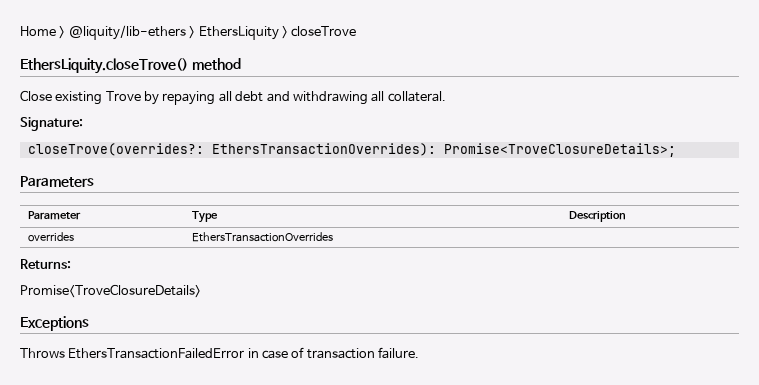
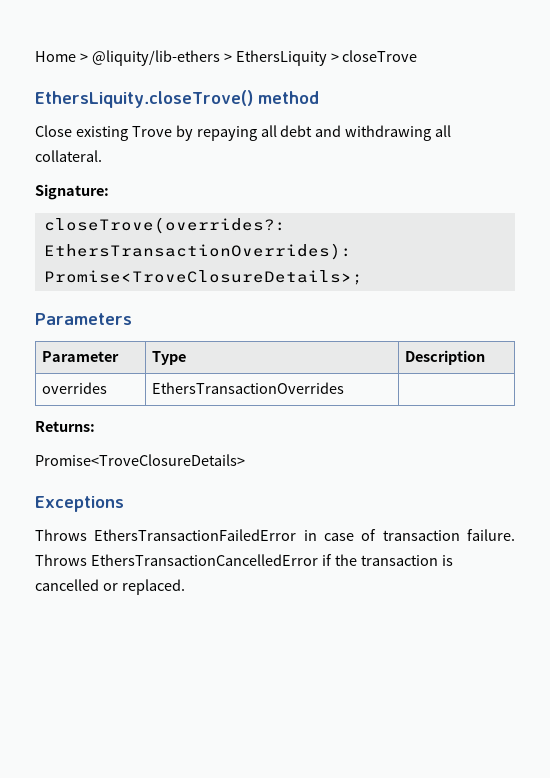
+ Throws EthersTransactionCancelledError if the transaction is cancelled or replaced.

